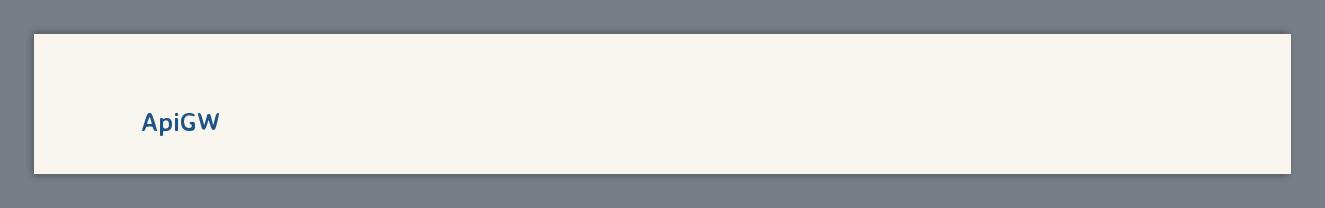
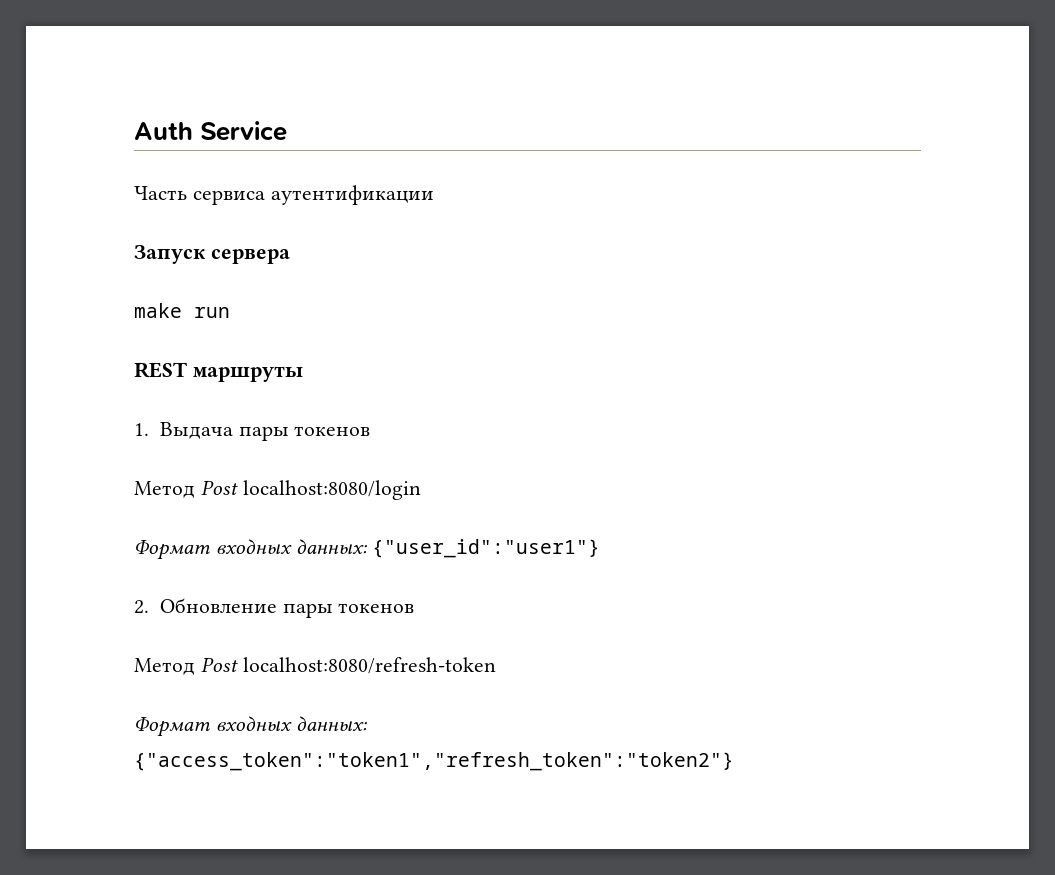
- ApiGW
+ Auth Service
+ Часть сервиса аутентификации
+ Запуск сервера
+ make run
+ REST маршруты
+ 1. Выдача пары токенов
+ Метод Post localhost:8080/login
+ Формат входных данных: {"user_id":"user1"}
+ 2. Обновление пары токенов
+ Метод Post localhost:8080/refresh-token
+ Формат входных данных: {"access_token":"token1","refresh_token":"token2"}

